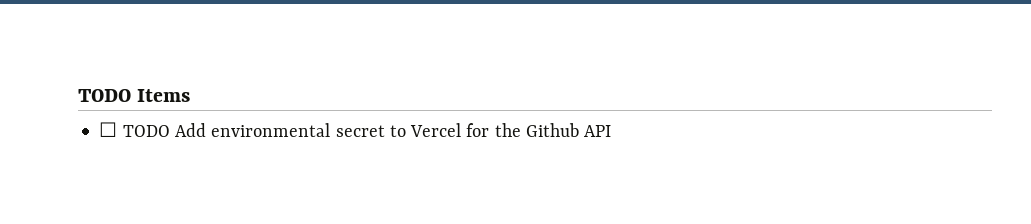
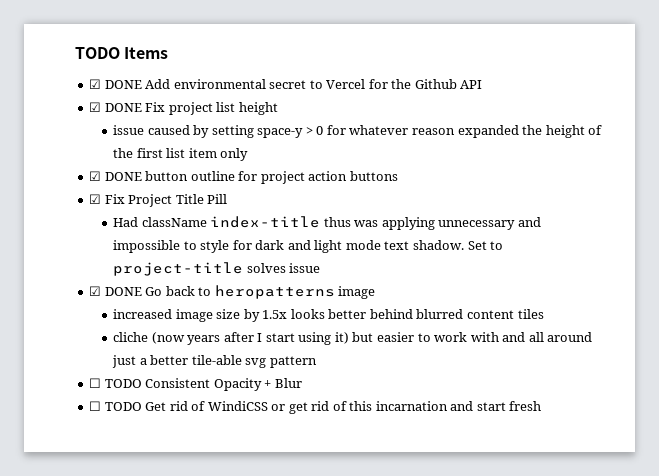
- ☐ TODO Add environmental secret to Vercel for the Github API
+ ☑ DONE Add environmental secret to Vercel for the Github API
+ ☑ DONE Fix project list height
+ issue caused by setting space-y > 0 for whatever reason expanded the height of the first list item only
+ ☑ DONE button outline for project action buttons
+ ☑ Fix Project Title Pill
+ Had className index-title thus was applying unnecessary and impossible to style for dark and light mode text shadow. Set to project-title solves issue
+ ☑ DONE Go back to heropatterns image
+ increased image size by 1.5x looks better behind blurred content tiles
+ cliche (now years after I start using it) but easier to work with and all around just a better tile-able svg pattern
+ ☐ TODO Consistent Opacity + Blur
+ ☐ TODO Get rid of WindiCSS or get rid of this incarnation and start fresh

